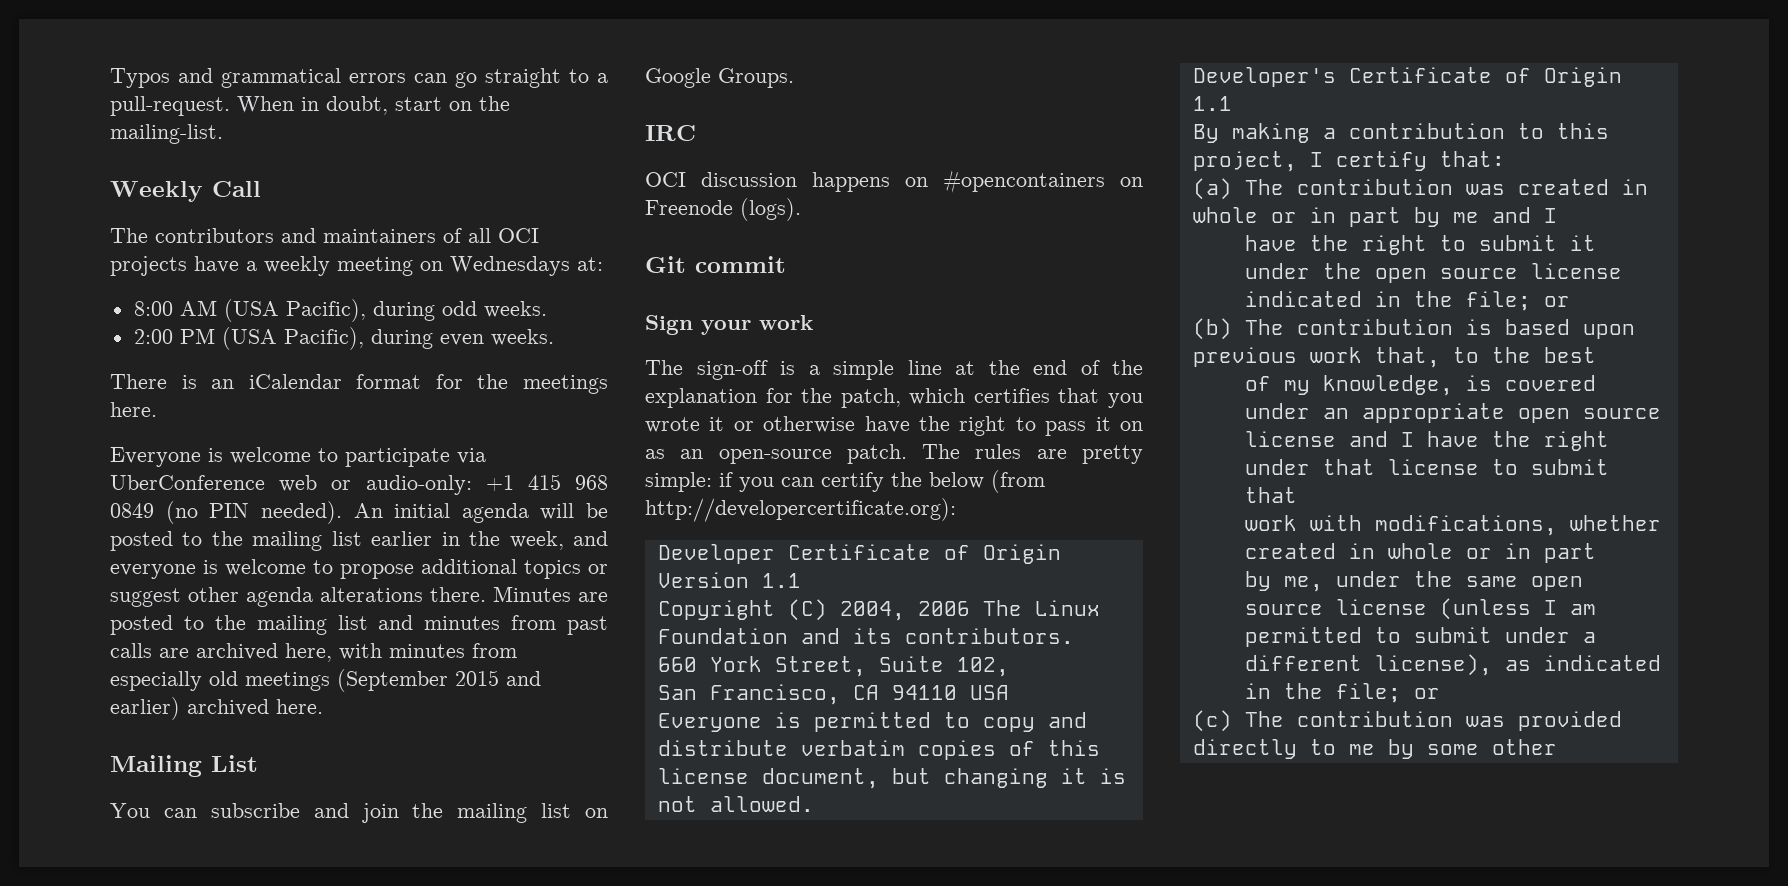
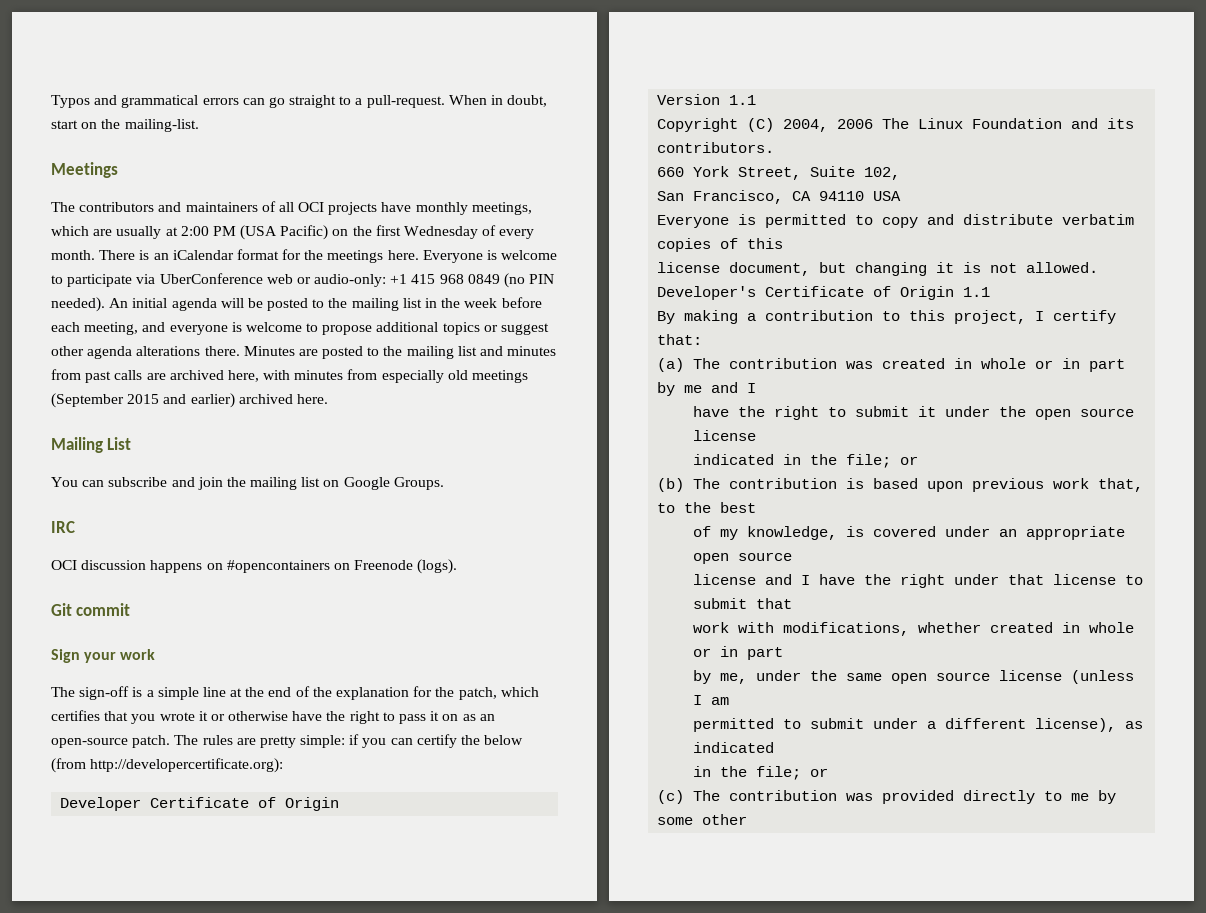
- Weekly Call
+ Meetings
- The contributors and maintainers of all OCI projects have a weekly meeting on Wednesdays at:
- 8:00 AM (USA Pacific), during odd weeks.
- 2:00 PM (USA Pacific), during even weeks.
- There is an iCalendar format for the meetings here.
- Everyone is welcome to participate via UberConference web or audio-only: +1 415 968 0849 (no PIN needed).
+ The contributors and maintainers of all OCI projects have monthly meetings, which are usually at 2:00 PM (USA Pacific) on the first Wednesday of every month. There is an iCalendar format for the meetings here. Everyone is welcome to participate via UberConference web or audio-only: +1 415 968 0849 (no PIN needed).
- An initial agenda will be posted to the mailing list earlier in the week, and everyone is welcome to propose additional topics or suggest other agenda alterations there.
+ An initial agenda will be posted to the mailing list in the week before each meeting, and everyone is welcome to propose additional topics or suggest other agenda alterations there.

